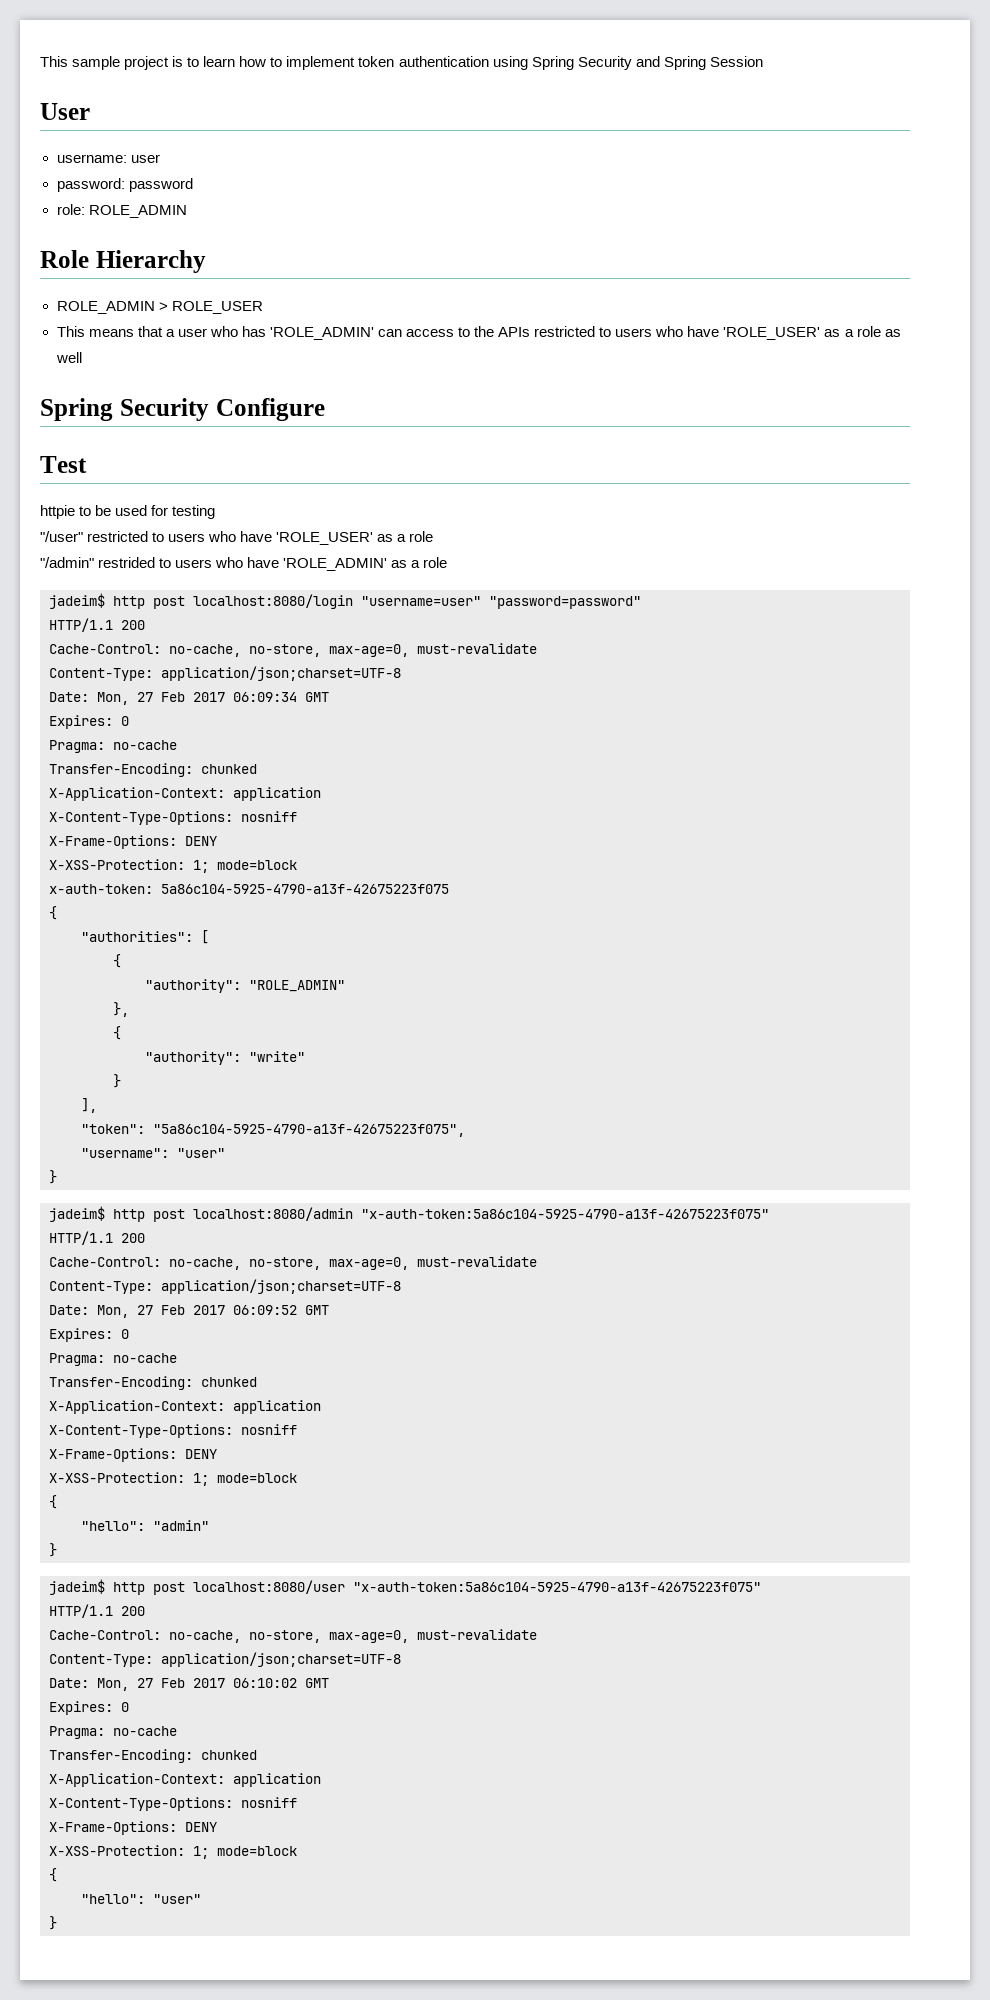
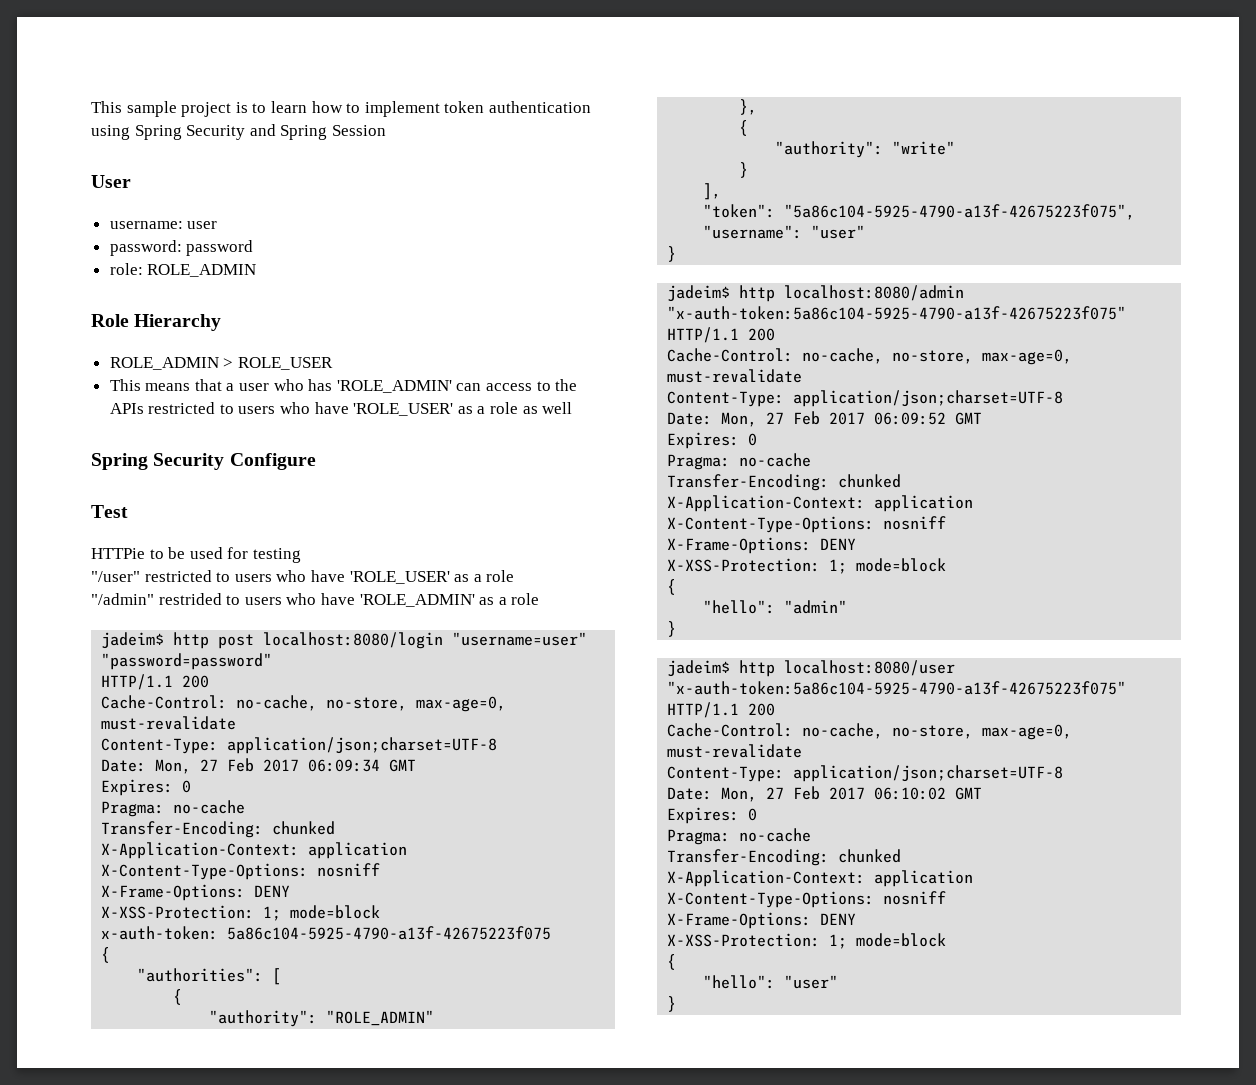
- httpie to be used for testing
+ HTTPie to be used for testing
- jadeim$ http post localhost:8080/admin "x-auth-token:5a86c104-5925-4790-a13f-42675223f075"
+ jadeim$ http localhost:8080/admin "x-auth-token:5a86c104-5925-4790-a13f-42675223f075"
- jadeim$ http post localhost:8080/user "x-auth-token:5a86c104-5925-4790-a13f-42675223f075"
+ jadeim$ http localhost:8080/user "x-auth-token:5a86c104-5925-4790-a13f-42675223f075"

